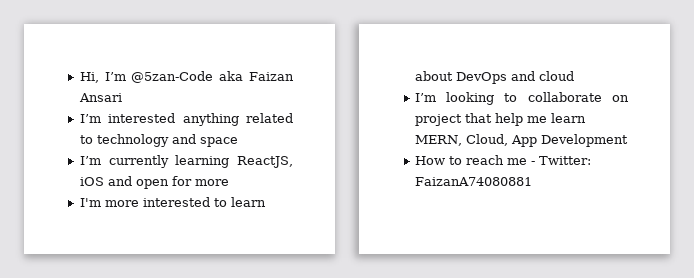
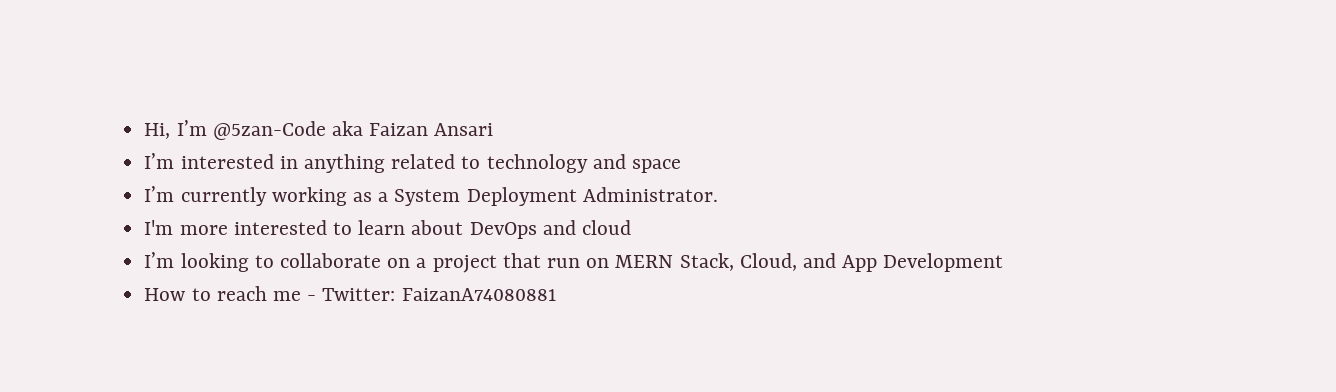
- I’m interested anything related to technology and space
+ I’m interested in anything related to technology and space
- I’m currently learning ReactJS, iOS and open for more
+ I’m currently working as a System Deployment Administrator.
- I’m looking to collaborate on project that help me learn MERN, Cloud, App Development
+ I’m looking to collaborate on a project that run on MERN Stack, Cloud, and App Development

